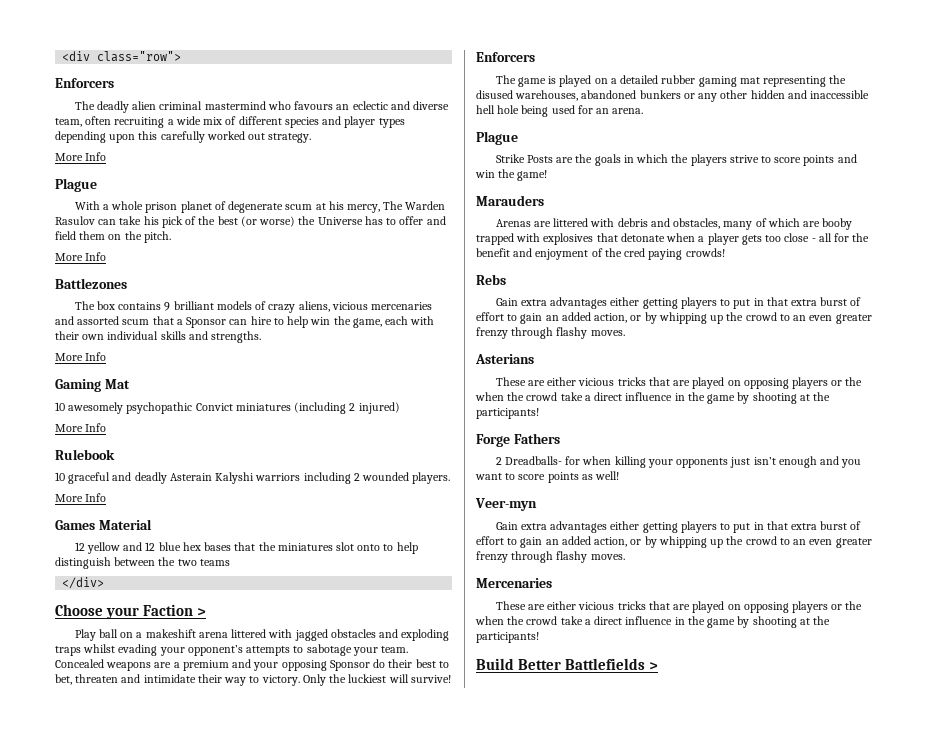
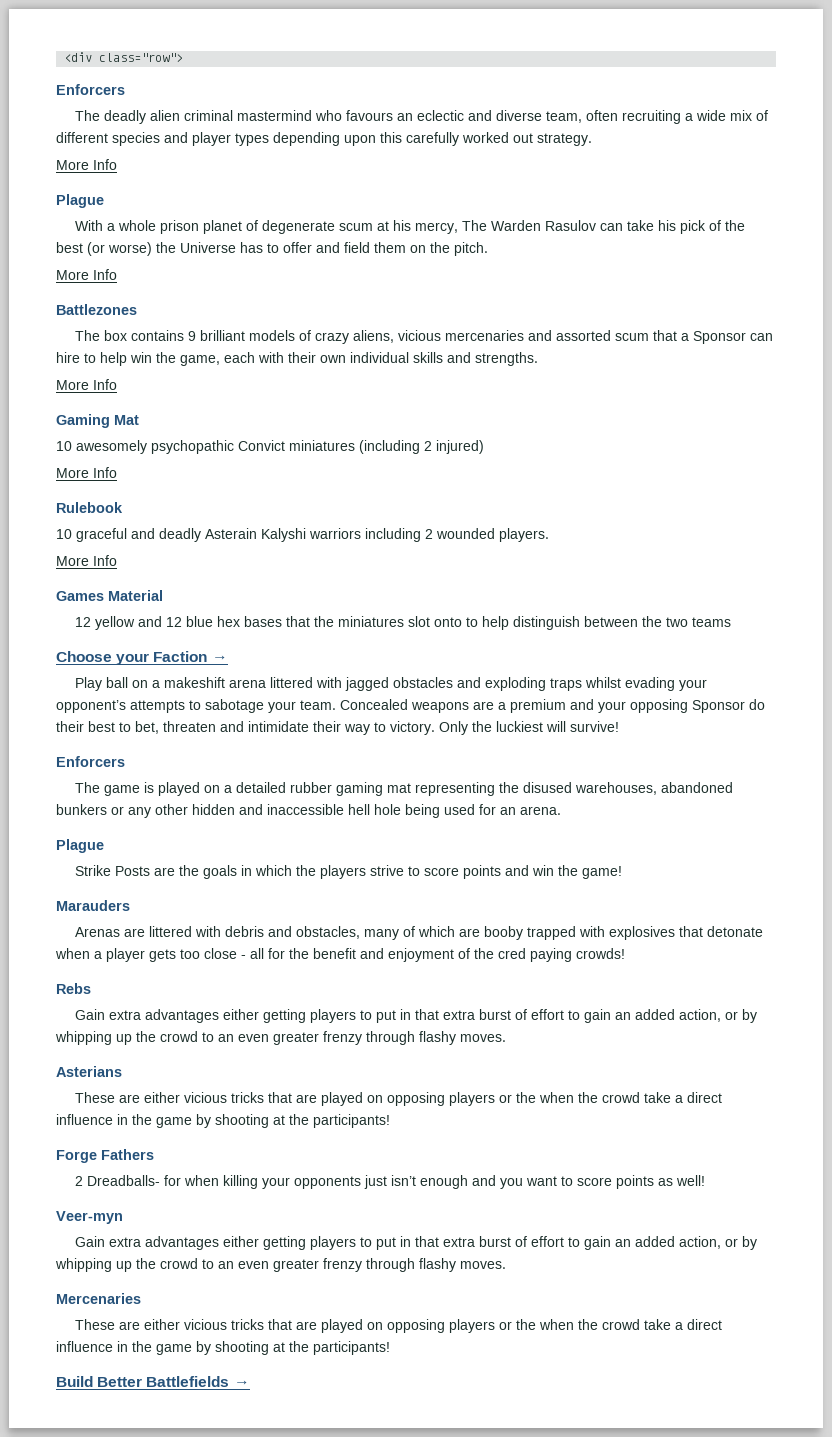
- </div>
- Choose your Faction >
+ Choose your Faction →
- Build Better Battlefields >
+ Build Better Battlefields →

